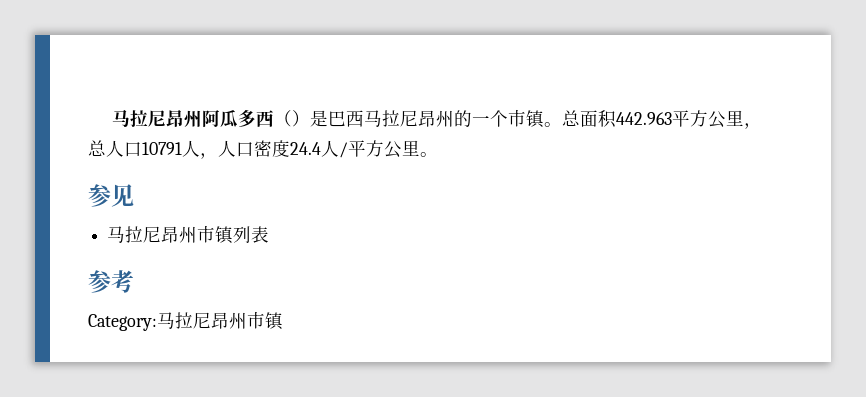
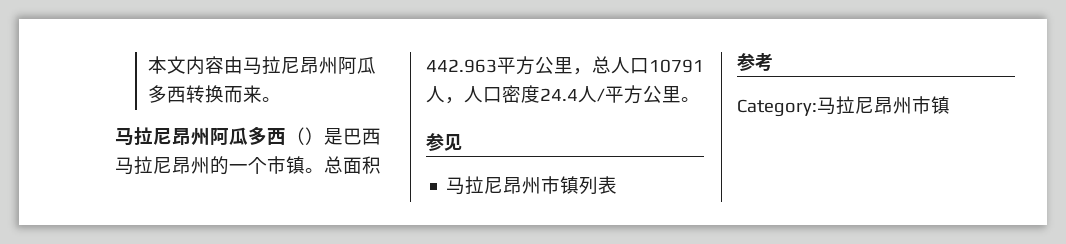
+ 本文内容由马拉尼昂州阿瓜多西转换而来。

